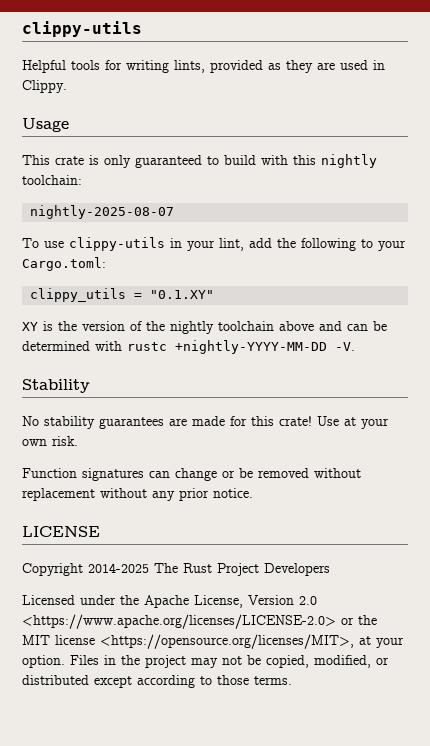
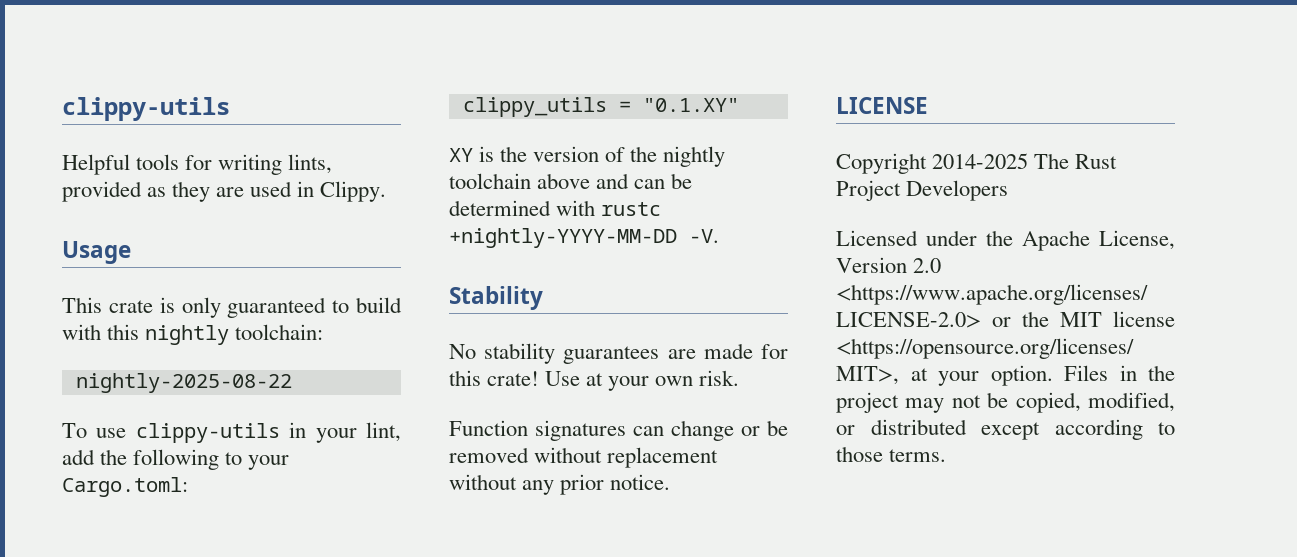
- nightly-2025-08-07
+ nightly-2025-08-22

